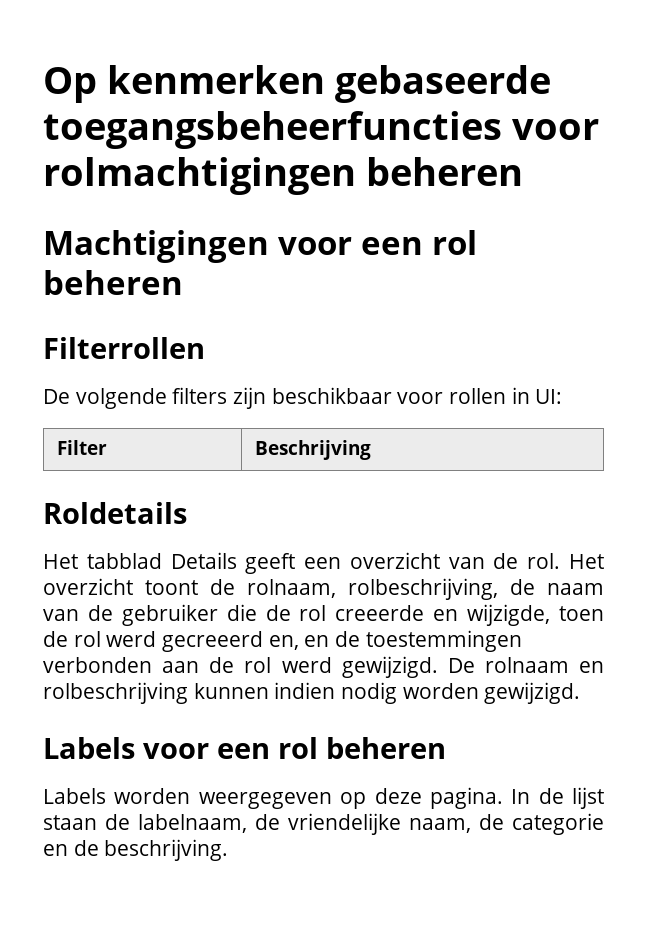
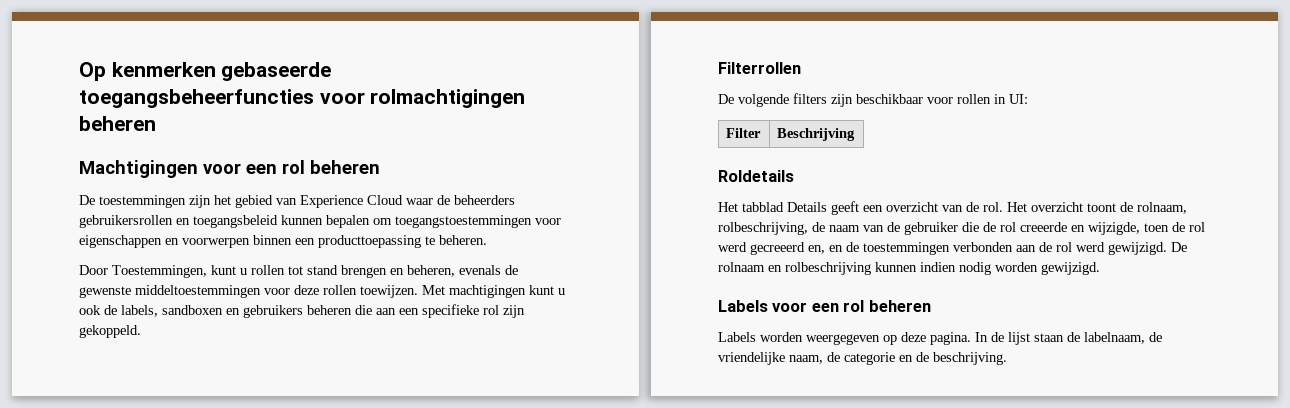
+ De toestemmingen zijn het gebied van Experience Cloud waar de beheerders gebruikersrollen en toegangsbeleid kunnen bepalen om toegangstoestemmingen voor eigenschappen en voorwerpen binnen een producttoepassing te beheren.
+ Door Toestemmingen, kunt u rollen tot stand brengen en beheren, evenals de gewenste middeltoestemmingen voor deze rollen toewijzen. Met machtigingen kunt u ook de labels, sandboxen en gebruikers beheren die aan een specifieke rol zijn gekoppeld.

